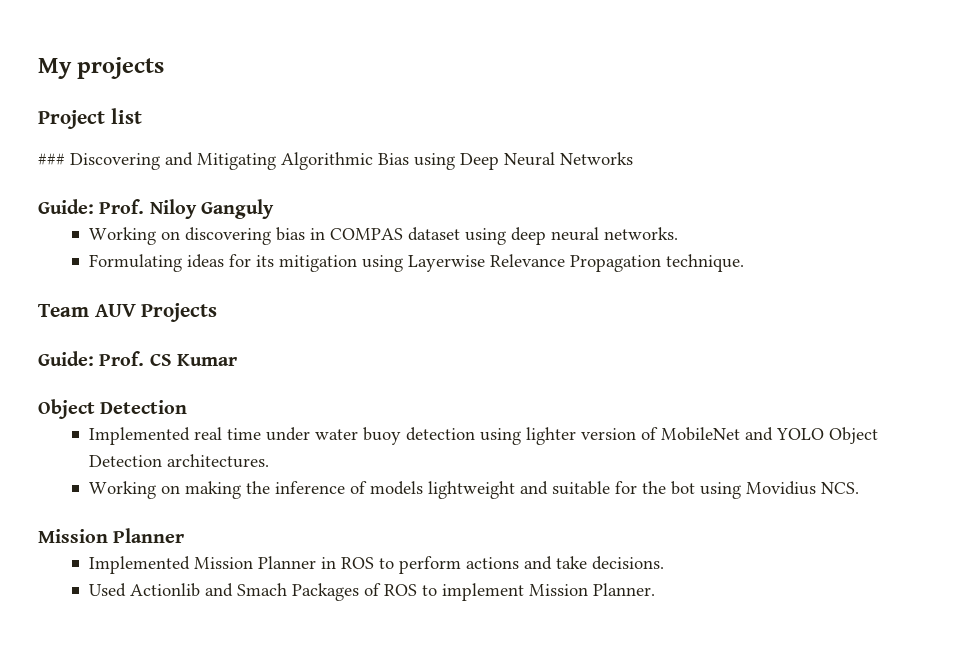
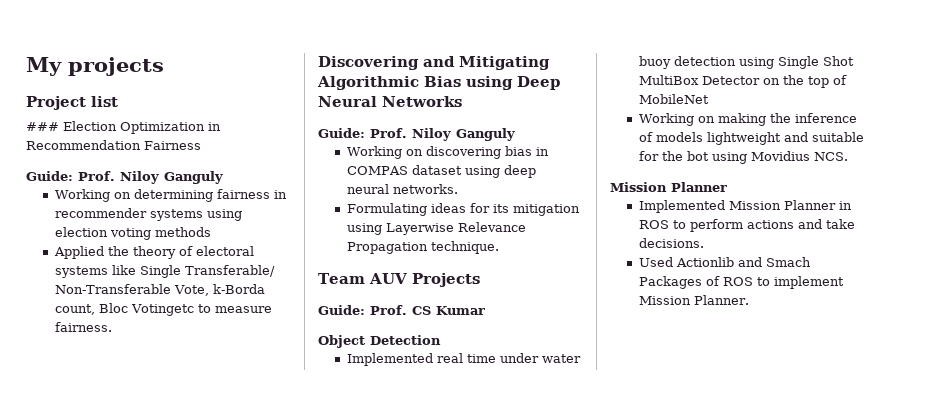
- ### Discovering and Mitigating Algorithmic Bias using Deep Neural Networks
+ ### Election Optimization in Recommendation Fairness
+ Guide: Prof. Niloy Ganguly
+ Working on determining fairness in recommender systems using election voting methods
+ Applied the theory of electoral systems like Single Transferable/ Non-Transferable Vote, k-Borda count, Bloc Votingetc to measure fairness.
+ Discovering and Mitigating Algorithmic Bias using Deep Neural Networks
- Implemented real time under water buoy detection using lighter version of MobileNet and YOLO Object Detection architectures.
+ Implemented real time under water buoy detection using Single Shot MultiBox Detector on the top of MobileNet

